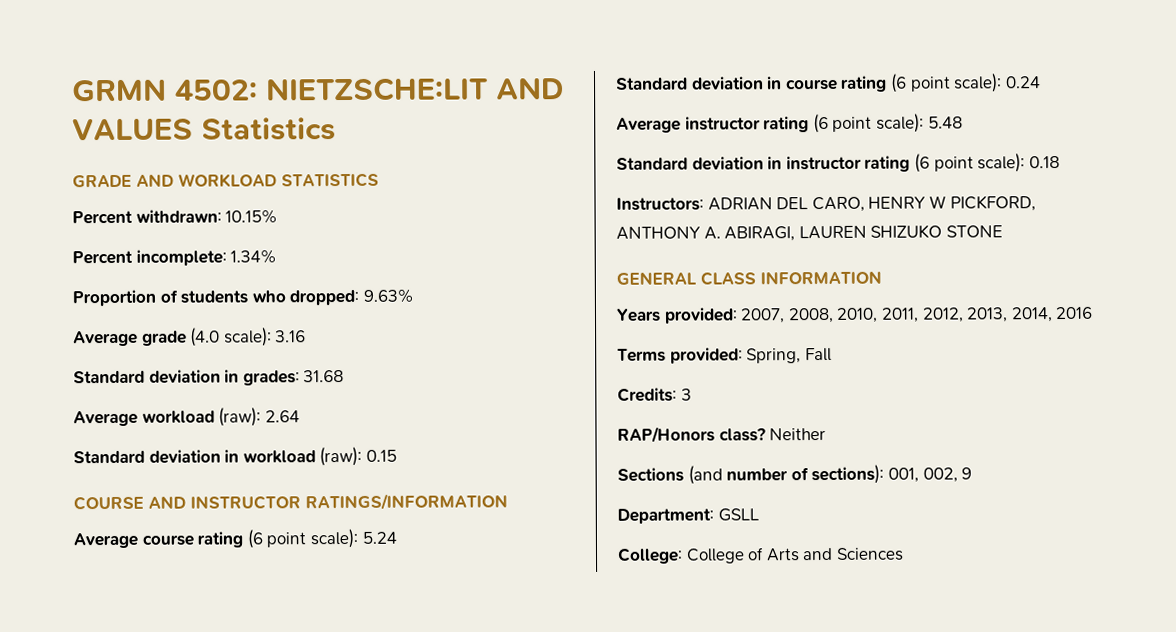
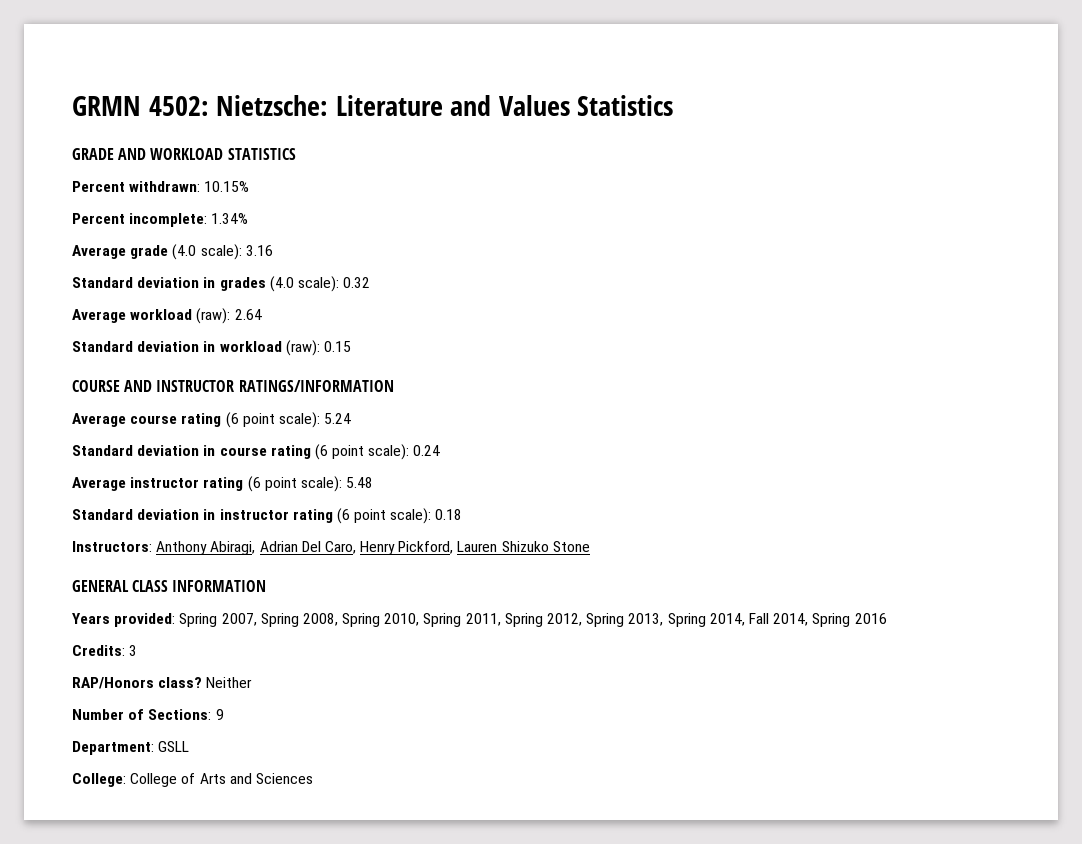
- GRMN 4502: NIETZSCHE:LIT AND VALUES Statistics
+ GRMN 4502: Nietzsche: Literature and Values Statistics
- Proportion of students who dropped: 9.63%
- Standard deviation in grades: 31.68
+ Standard deviation in grades (4.0 scale): 0.32
- Instructors: ADRIAN DEL CARO, HENRY W PICKFORD, ANTHONY A. ABIRAGI, LAUREN SHIZUKO STONE
+ Instructors: Anthony Abiragi, Adrian Del Caro, Henry Pickford, Lauren Shizuko Stone
- Years provided: 2007, 2008, 2010, 2011, 2012, 2013, 2014, 2016
- Terms provided: Spring, Fall
+ Years provided: Spring 2007, Spring 2008, Spring 2010, Spring 2011, Spring 2012, Spring 2013, Spring 2014, Fall 2014, Spring 2016
- Sections (and number of sections): 001, 002, 9
+ Number of Sections: 9

